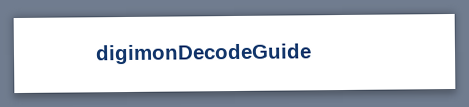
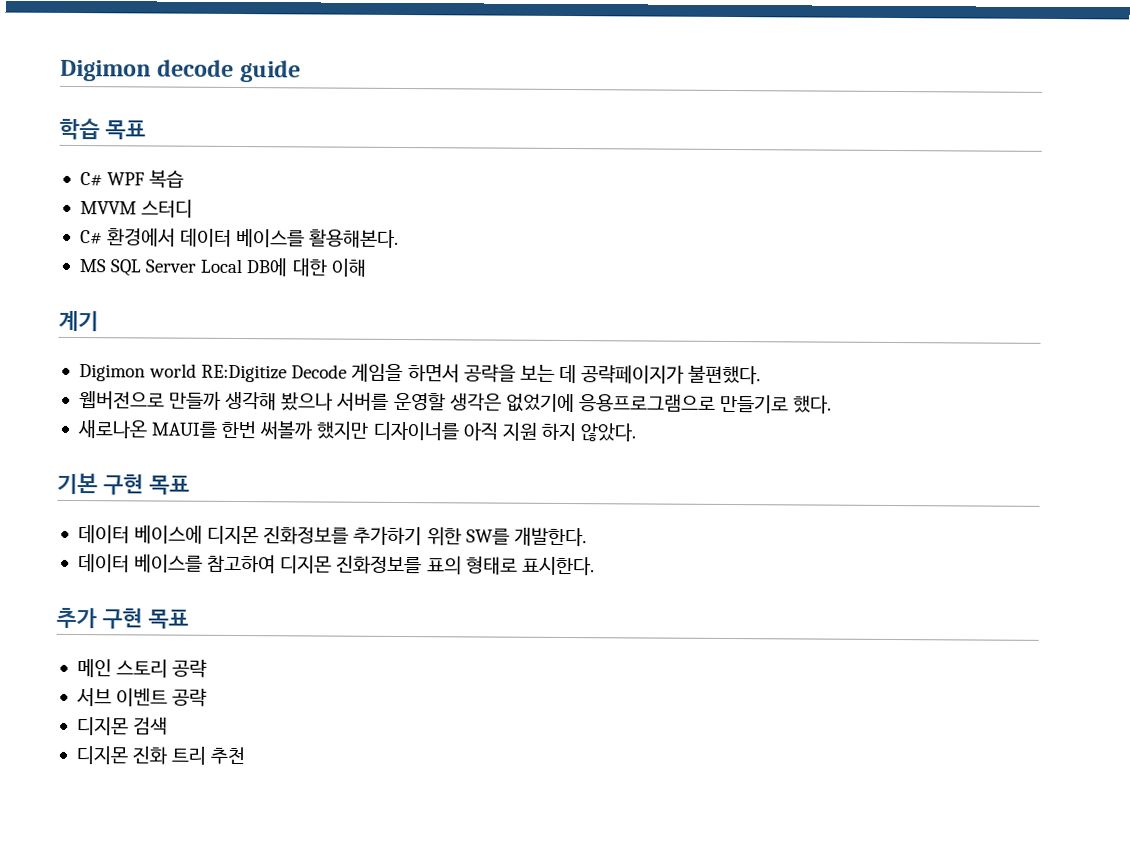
- digimonDecodeGuide
+ Digimon decode guide
+ 학습 목표
+ C# WPF 복습
+ MVVM 스터디
+ C# 환경에서 데이터 베이스를 활용해본다.
+ MS SQL Server Local DB에 대한 이해
+ 계기
+ Digimon world RE:Digitize Decode 게임을 하면서 공략을 보는 데 공략페이지가 불편했다.
+ 웹버전으로 만들까 생각해 봤으나 서버를 운영할 생각은 없었기에 응용프로그램으로 만들기로 했다.
+ 새로나온 MAUI를 한번 써볼까 했지만 디자이너를 아직 지원 하지 않았다.
+ 기본 구현 목표
+ 데이터 베이스에 디지몬 진화정보를 추가하기 위한 SW를 개발한다.
+ 데이터 베이스를 참고하여 디지몬 진화정보를 표의 형태로 표시한다.
+ 추가 구현 목표
+ 메인 스토리 공략
+ 서브 이벤트 공략
+ 디지몬 검색
+ 디지몬 진화 트리 추천

